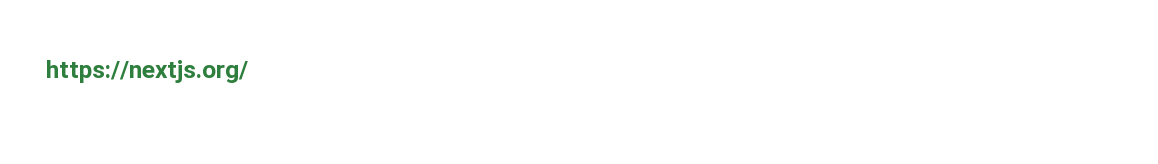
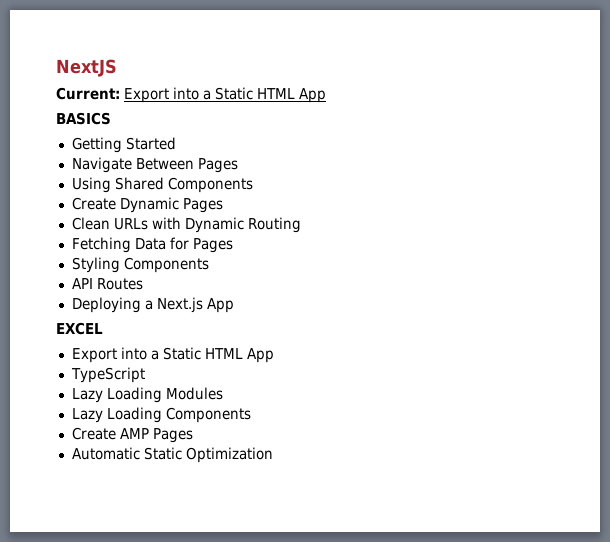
- https://nextjs.org/
+ NextJS
+ Current: Export into a Static HTML App
+ BASICS
+ Getting Started
+ Navigate Between Pages
+ Using Shared Components
+ Create Dynamic Pages
+ Clean URLs with Dynamic Routing
+ Fetching Data for Pages
+ Styling Components
+ API Routes
+ Deploying a Next.js App
+ EXCEL
+ Export into a Static HTML App
+ TypeScript
+ Lazy Loading Modules
+ Lazy Loading Components
+ Create AMP Pages
+ Automatic Static Optimization

